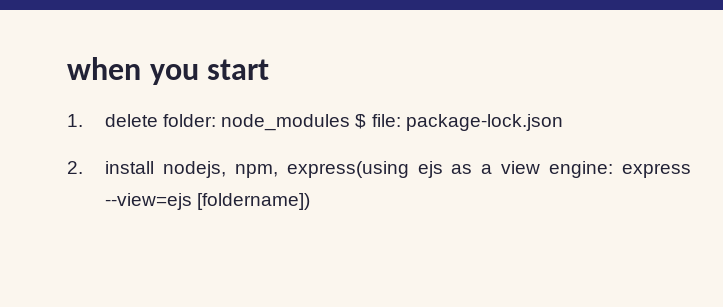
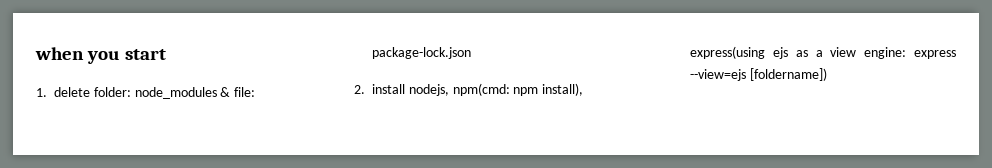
- 1. delete folder: node_modules $ file: package-lock.json
+ 1. delete folder: node_modules & file: package-lock.json
- 2. install nodejs, npm, express(using ejs as a view engine: express --view=ejs [foldername])
+ 2. install nodejs, npm(cmd: npm install), express(using ejs as a view engine: express --view=ejs [foldername])

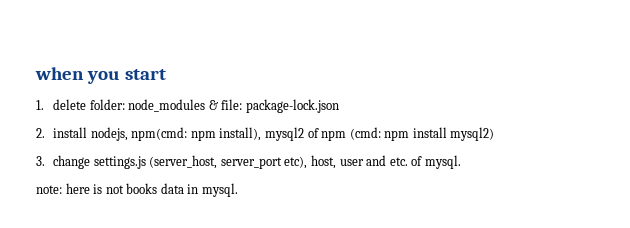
- 2. install nodejs, npm(cmd: npm install), express(using ejs as a view engine: express --view=ejs [foldername])
+ 2. install nodejs, npm(cmd: npm install), mysql2 of npm (cmd: npm install mysql2)
+ 3. change settings.js (server_host, server_port etc), host, user and etc. of mysql.
+ note: here is not books data in mysql.

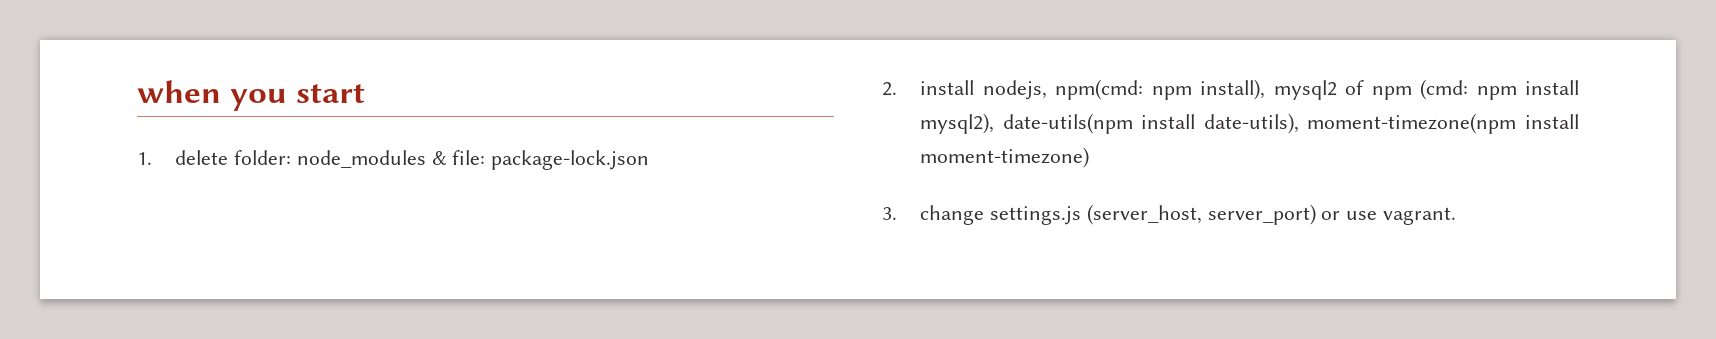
- 2. install nodejs, npm(cmd: npm install), mysql2 of npm (cmd: npm install mysql2)
- 3. change settings.js (server_host, server_port etc), host, user and etc. of mysql.
- note: here is not books data in mysql.
+ 2. install nodejs, npm(cmd: npm install), mysql2 of npm (cmd: npm install mysql2), date-utils(npm install date-utils), moment-timezone(npm install moment-timezone)
+ 3. change settings.js (server_host, server_port) or use vagrant.

